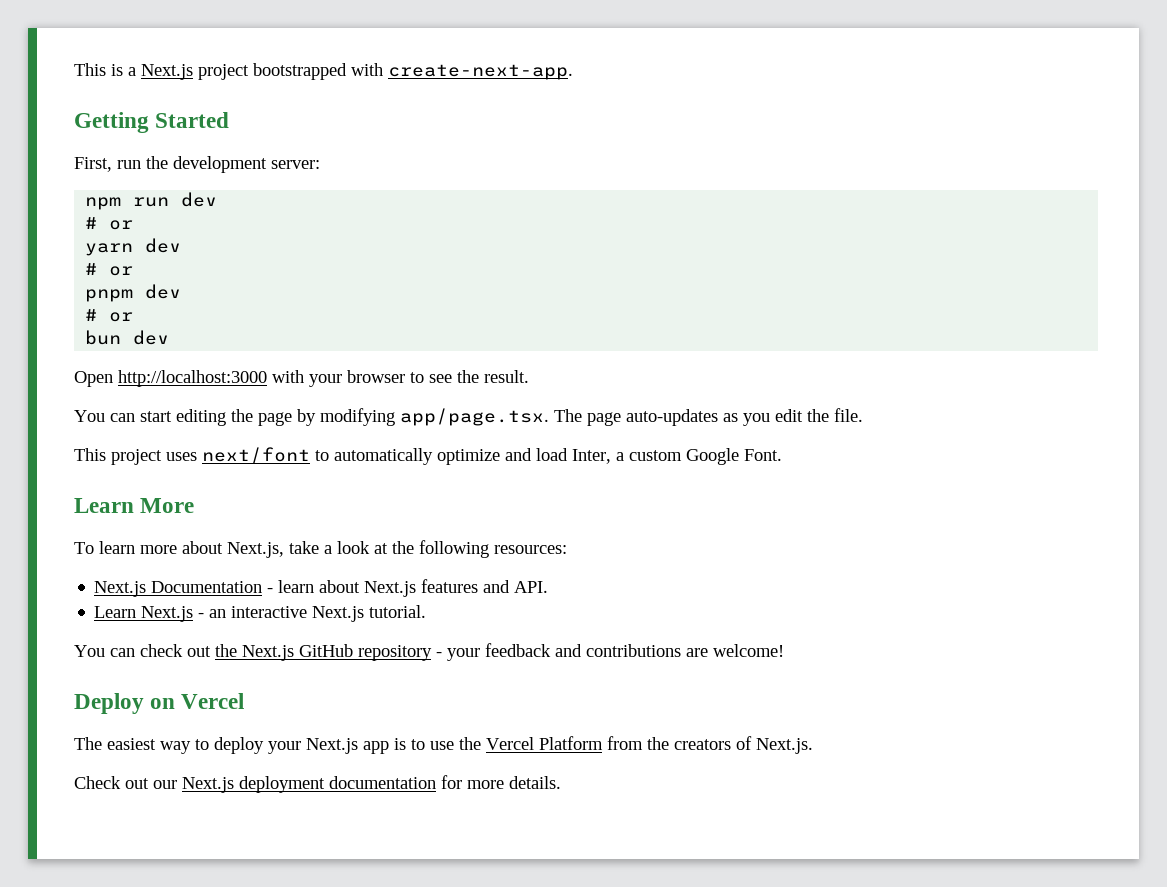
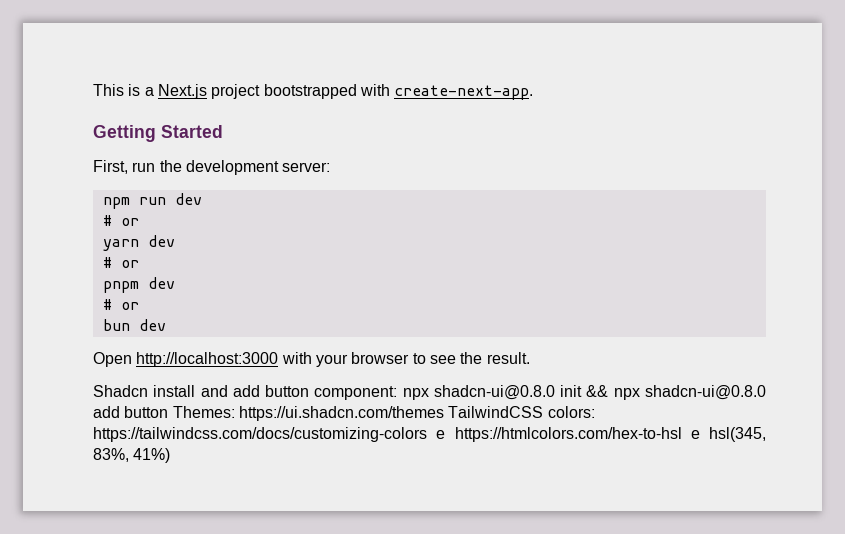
- You can start editing the page by modifying app/page.tsx. The page auto-updates as you edit the file.
- This project uses next/font to automatically optimize and load Inter, a custom Google Font.
- Learn More
- To learn more about Next.js, take a look at the following resources:
- Next.js Documentation - learn about Next.js features and API.
- Learn Next.js - an interactive Next.js tutorial.
- You can check out the Next.js GitHub repository - your feedback and contributions are welcome!
- Deploy on Vercel
- The easiest way to deploy your Next.js app is to use the Vercel Platform from the creators of Next.js.
- Check out our Next.js deployment documentation for more details.
+ Shadcn install and add button component: npx shadcn-ui@0.8.0 init && npx shadcn-ui@0.8.0 add button Themes: https://ui.shadcn.com/themes TailwindCSS colors: https://tailwindcss.com/docs/customizing-colors e https://htmlcolors.com/hex-to-hsl e hsl(345, 83%, 41%)

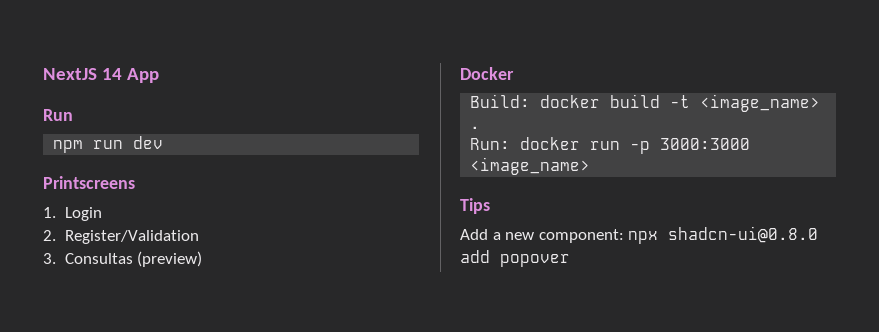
- This is a Next.js project bootstrapped with create-next-app.
- Getting Started
- First, run the development server:
+ NextJS 14 App
+ Run
  npm run dev
- # or
- yarn dev
- # or
- pnpm dev
- # or
- bun dev
- Open http://localhost:3000 with your browser to see the result.
- Shadcn install and add button component: npx shadcn-ui@0.8.0 init && npx shadcn-ui@0.8.0 add button Themes: https://ui.shadcn.com/themes TailwindCSS colors: https://tailwindcss.com/docs/customizing-colors e https://htmlcolors.com/hex-to-hsl e hsl(345, 83%, 41%)
+ Printscreens
+ 1. Login
+ 2. Register/Validation
+ 3. Consultas (preview)
+ Docker
+ Build: docker build -t <image_name> .
+ Run: docker run -p 3000:3000 <image_name>
+ Tips
+ Add a new component: npx shadcn-ui@0.8.0 add popover

